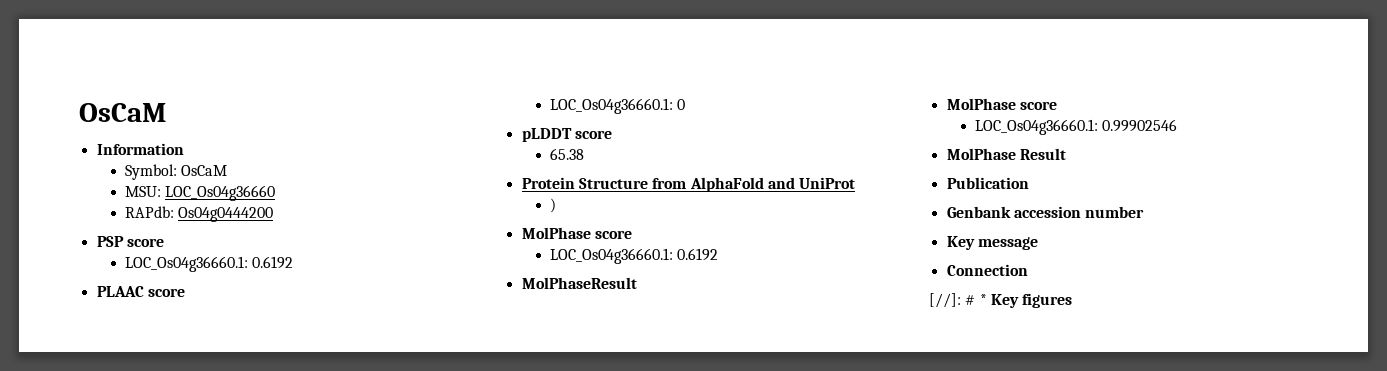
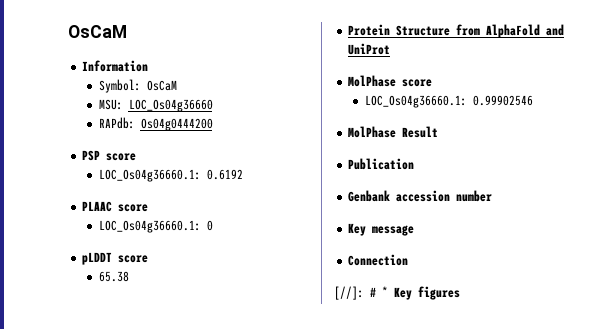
- )
- MolPhase score
- LOC_Os04g36660.1: 0.6192
- MolPhaseResult

